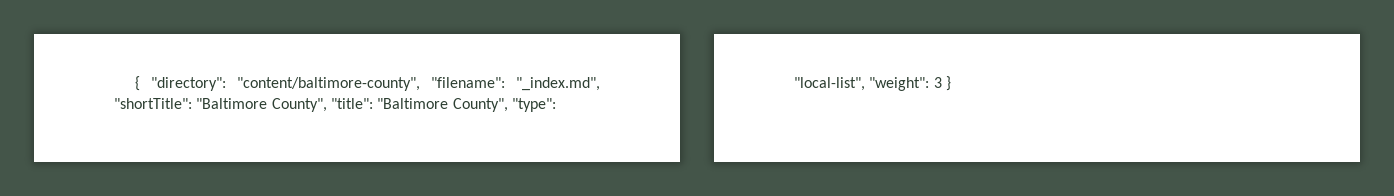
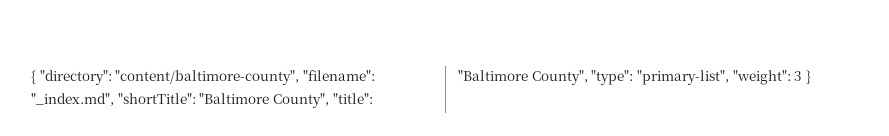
- { "directory": "content/baltimore-county", "filename": "_index.md", "shortTitle": "Baltimore County", "title": "Baltimore County", "type": "local-list", "weight": 3 }
+ { "directory": "content/baltimore-county", "filename": "_index.md", "shortTitle": "Baltimore County", "title": "Baltimore County", "type": "primary-list", "weight": 3 }

